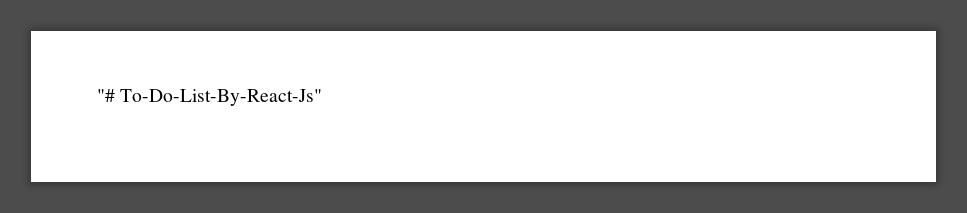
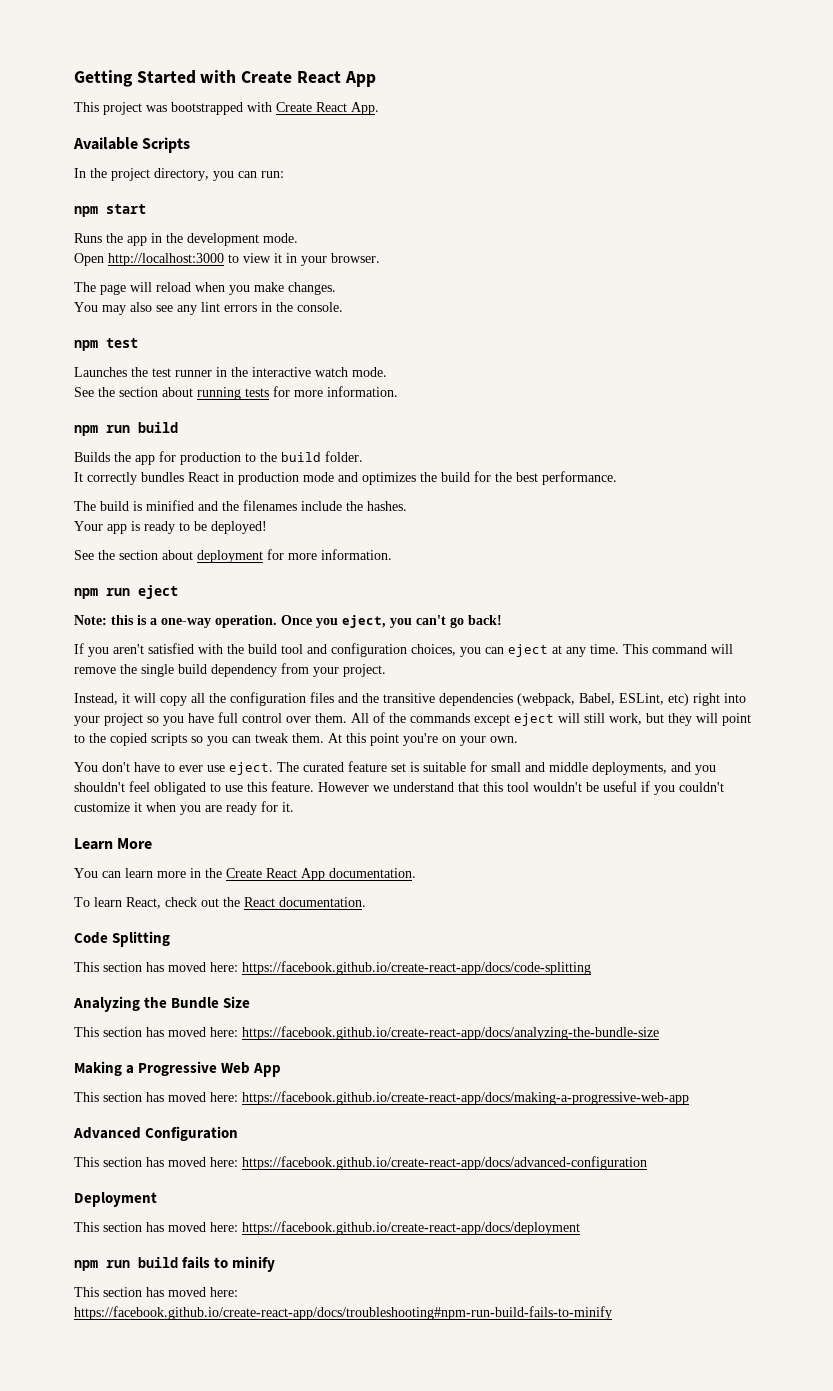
- "# To-Do-List-By-React-Js"
+ Getting Started with Create React App
+ This project was bootstrapped with Create React App.
+ Available Scripts
+ In the project directory, you can run:
+ npm start
+ Runs the app in the development mode.
+ Open http://localhost:3000 to view it in your browser.
+ The page will reload when you make changes.
+ You may also see any lint errors in the console.
+ npm test
+ Launches the test runner in the interactive watch mode.
+ See the section about running tests for more information.
+ npm run build
+ Builds the app for production to the build folder.
+ It correctly bundles React in production mode and optimizes the build for the best performance.
+ The build is minified and the filenames include the hashes.
+ Your app is ready to be deployed!
+ See the section about deployment for more information.
+ npm run eject
+ Note: this is a one-way operation. Once you eject, you can't go back!
+ If you aren't satisfied with the build tool and configuration choices, you can eject at any time. This command will remove the single build dependency from your project.
+ Instead, it will copy all the configuration files and the transitive dependencies (webpack, Babel, ESLint, etc) right into your project so you have full control over them. All of the commands except eject will still work, but they will point to the copied scripts so you can tweak them. At this point you're on your own.
+ You don't have to ever use eject. The curated feature set is suitable for small and middle deployments, and you shouldn't feel obligated to use this feature. However we understand that this tool wouldn't be useful if you couldn't customize it when you are ready for it.
+ Learn More
+ You can learn more in the Create React App documentation.
+ To learn React, check out the React documentation.
+ Code Splitting
+ This section has moved here: https://facebook.github.io/create-react-app/docs/code-splitting
+ Analyzing the Bundle Size
+ This section has moved here: https://facebook.github.io/create-react-app/docs/analyzing-the-bundle-size
+ Making a Progressive Web App
+ This section has moved here: https://facebook.github.io/create-react-app/docs/making-a-progressive-web-app
+ Advanced Configuration
+ This section has moved here: https://facebook.github.io/create-react-app/docs/advanced-configuration
+ Deployment
+ This section has moved here: https://facebook.github.io/create-react-app/docs/deployment
+ npm run build fails to minify
+ This section has moved here: https://facebook.github.io/create-react-app/docs/troubleshooting#npm-run-build-fails-to-minify

